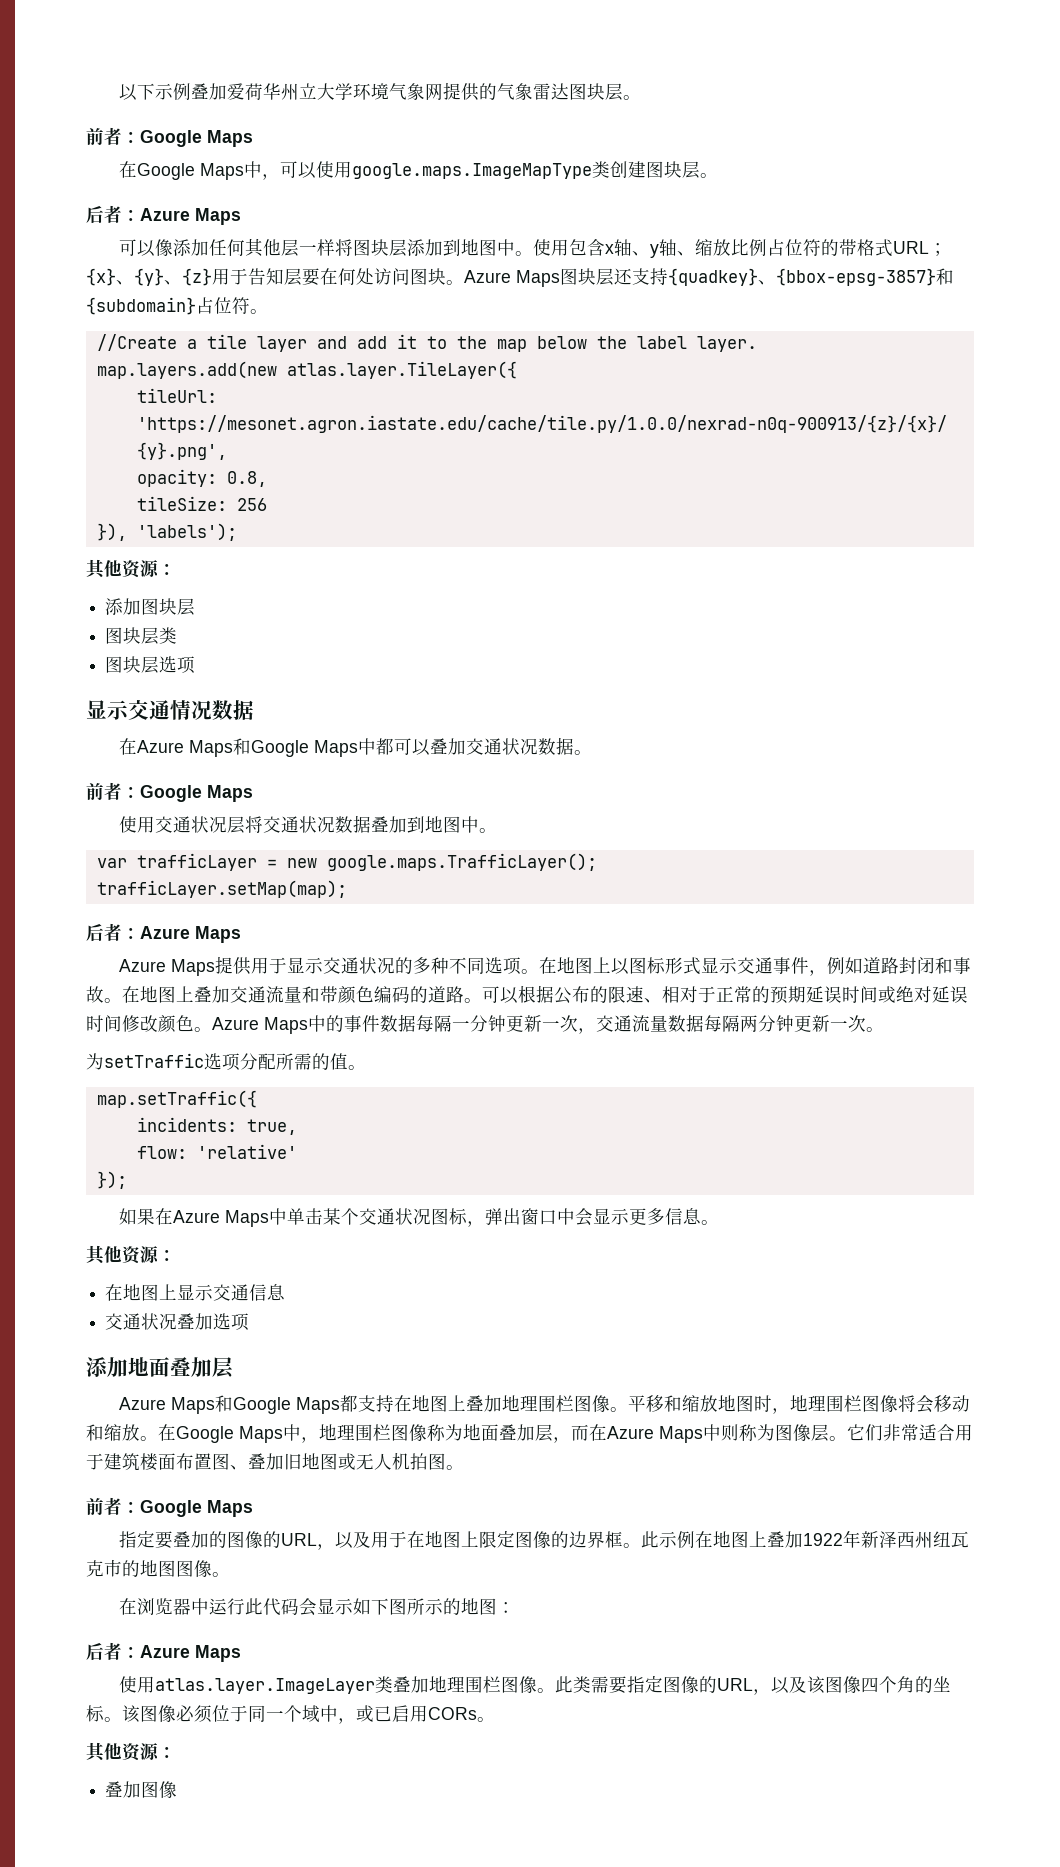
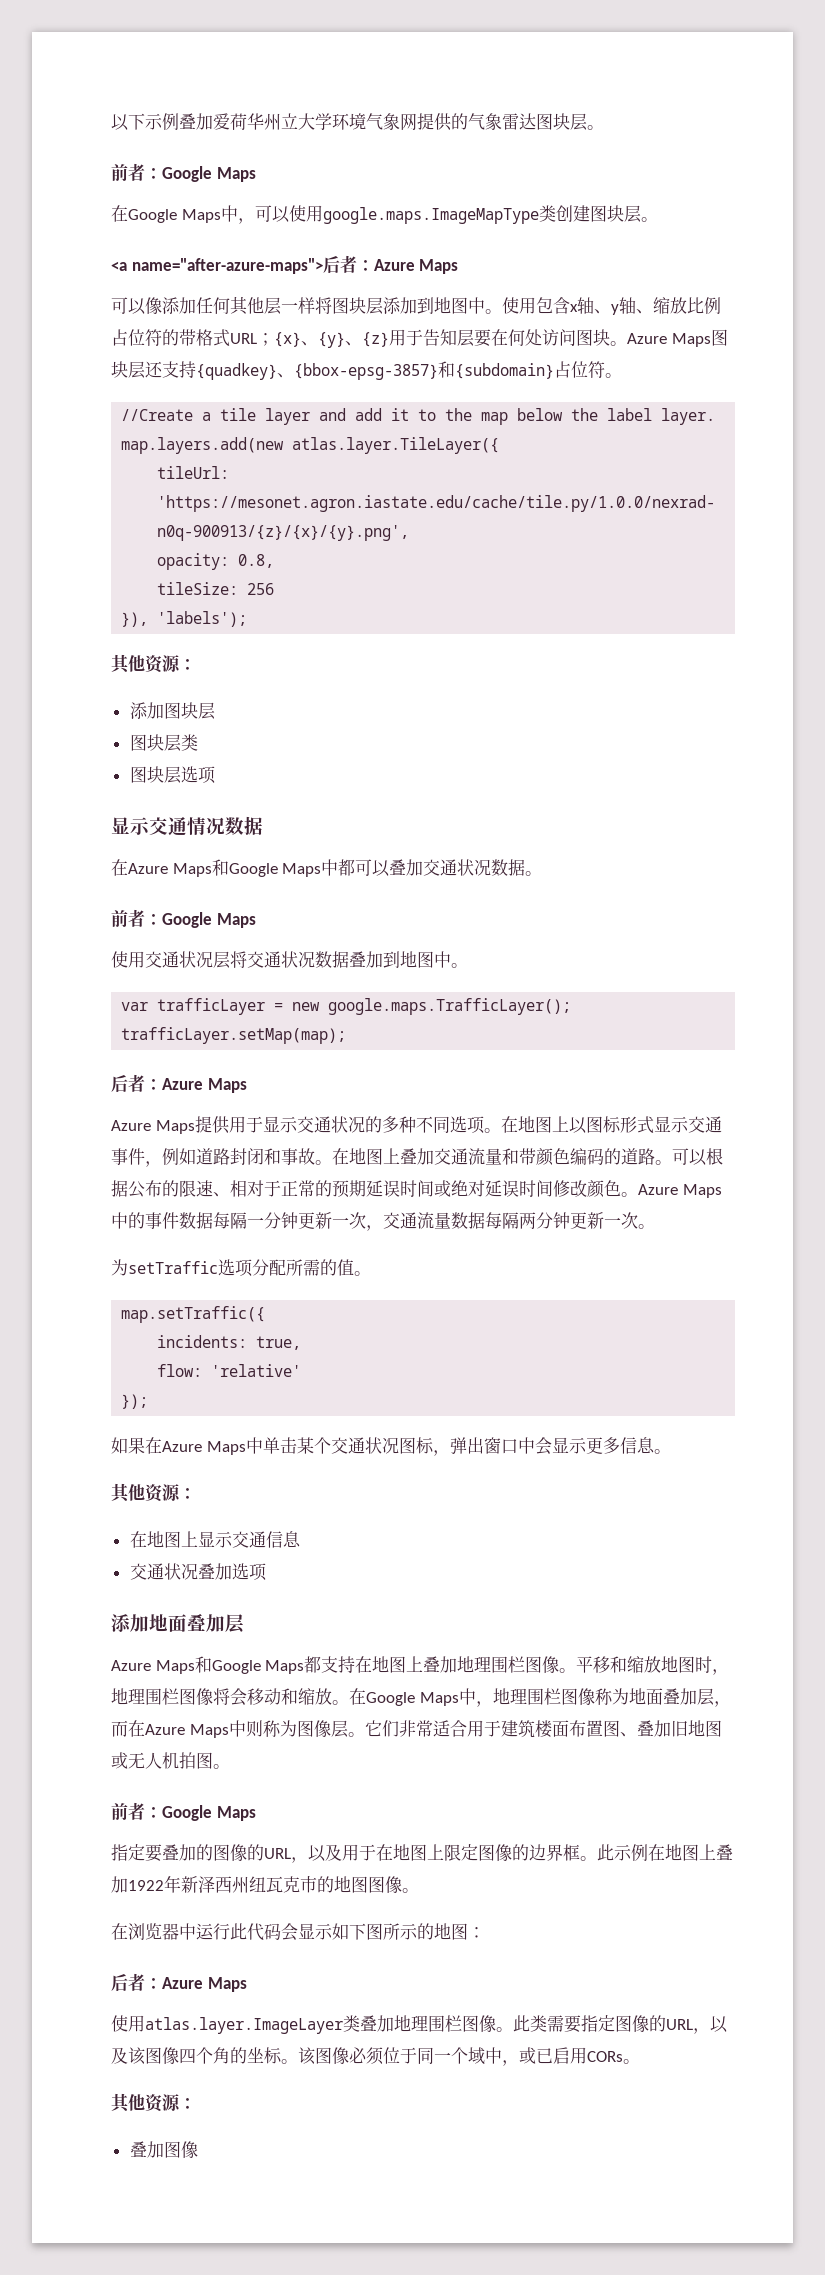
  在Google Maps中，可以使用google.maps.ImageMapType类创建图块层。
- 后者：Azure Maps
+ <a name="after-azure-maps">后者：Azure Maps

